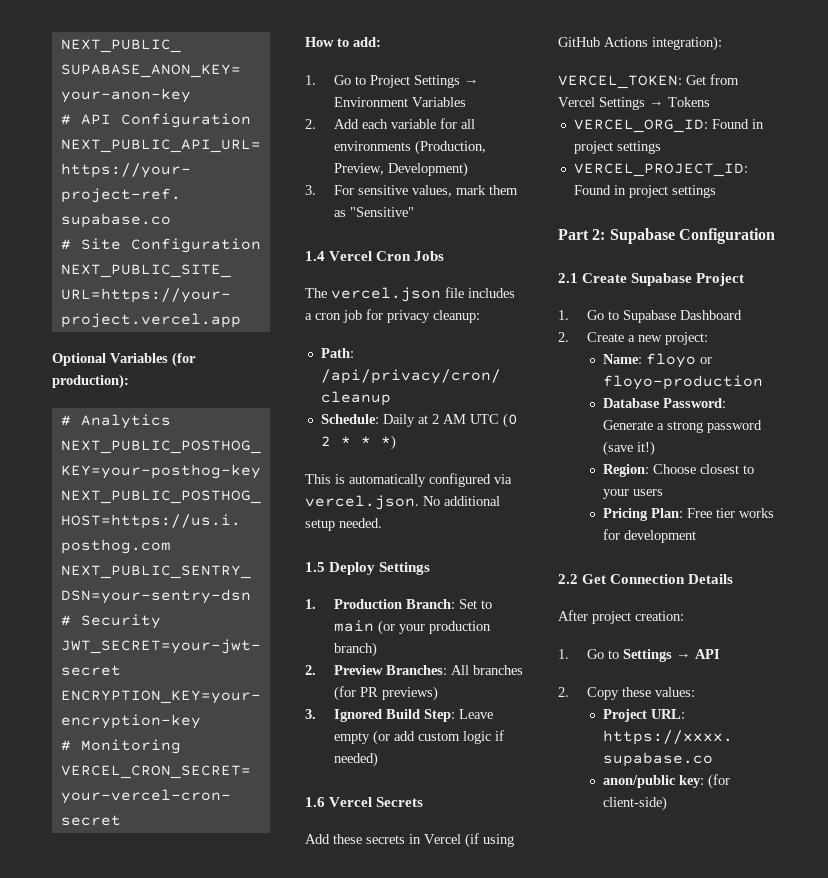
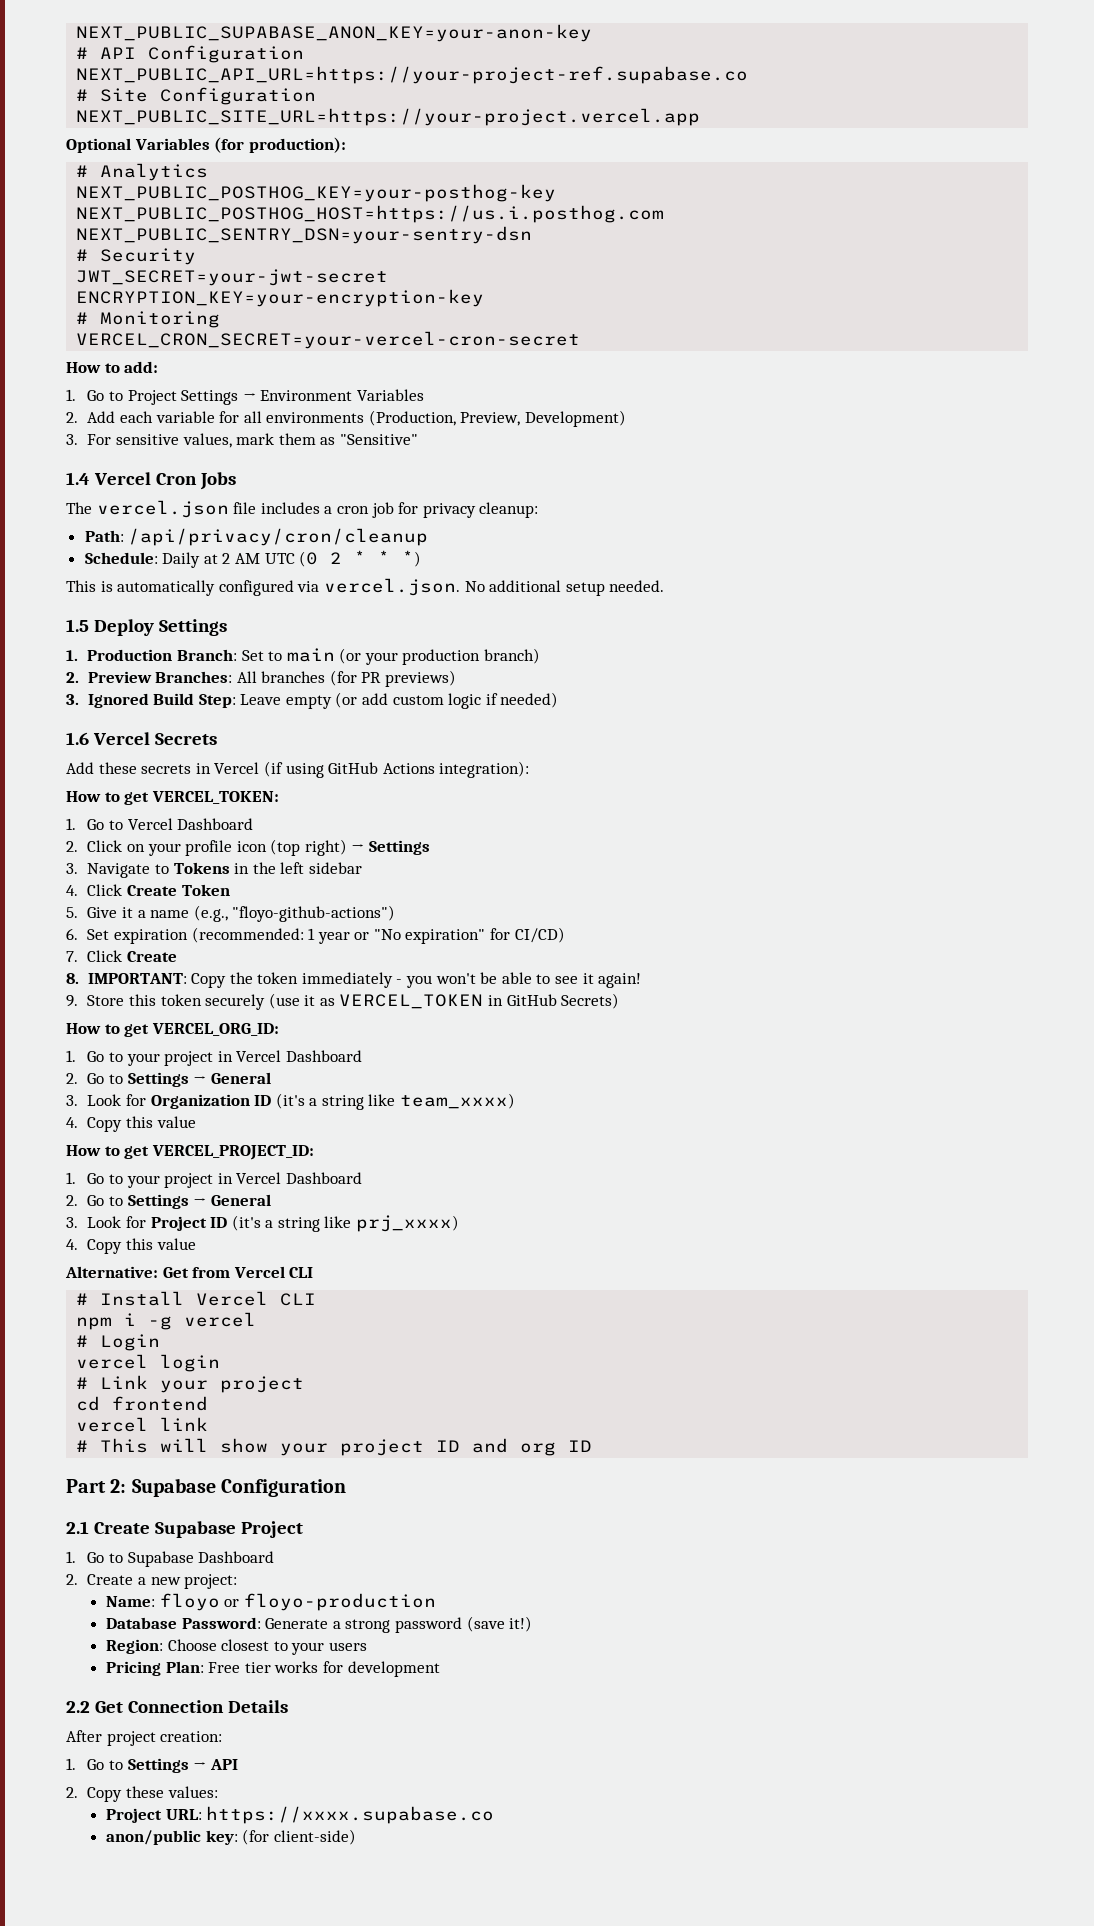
- VERCEL_TOKEN: Get from Vercel Settings → Tokens
- VERCEL_ORG_ID: Found in project settings
- VERCEL_PROJECT_ID: Found in project settings
+ How to get VERCEL_TOKEN:
+ 1. Go to Vercel Dashboard
+ 2. Click on your profile icon (top right) → Settings
+ 3. Navigate to Tokens in the left sidebar
+ 4. Click Create Token
+ 5. Give it a name (e.g., "floyo-github-actions")
+ 6. Set expiration (recommended: 1 year or "No expiration" for CI/CD)
+ 7. Click Create
+ 8. IMPORTANT: Copy the token immediately - you won't be able to see it again!
+ 9. Store this token securely (use it as VERCEL_TOKEN in GitHub Secrets)
+ How to get VERCEL_ORG_ID:
+ 1. Go to your project in Vercel Dashboard
+ 2. Go to Settings → General
+ 3. Look for Organization ID (it's a string like team_xxxx)
+ 4. Copy this value
+ How to get VERCEL_PROJECT_ID:
+ 1. Go to your project in Vercel Dashboard
+ 2. Go to Settings → General
+ 3. Look for Project ID (it's a string like prj_xxxx)
+ 4. Copy this value
+ Alternative: Get from Vercel CLI
+ # Install Vercel CLI
+ npm i -g vercel
+ # Login
+ vercel login
+ # Link your project
+ cd frontend
+ vercel link
+ # This will show your project ID and org ID

